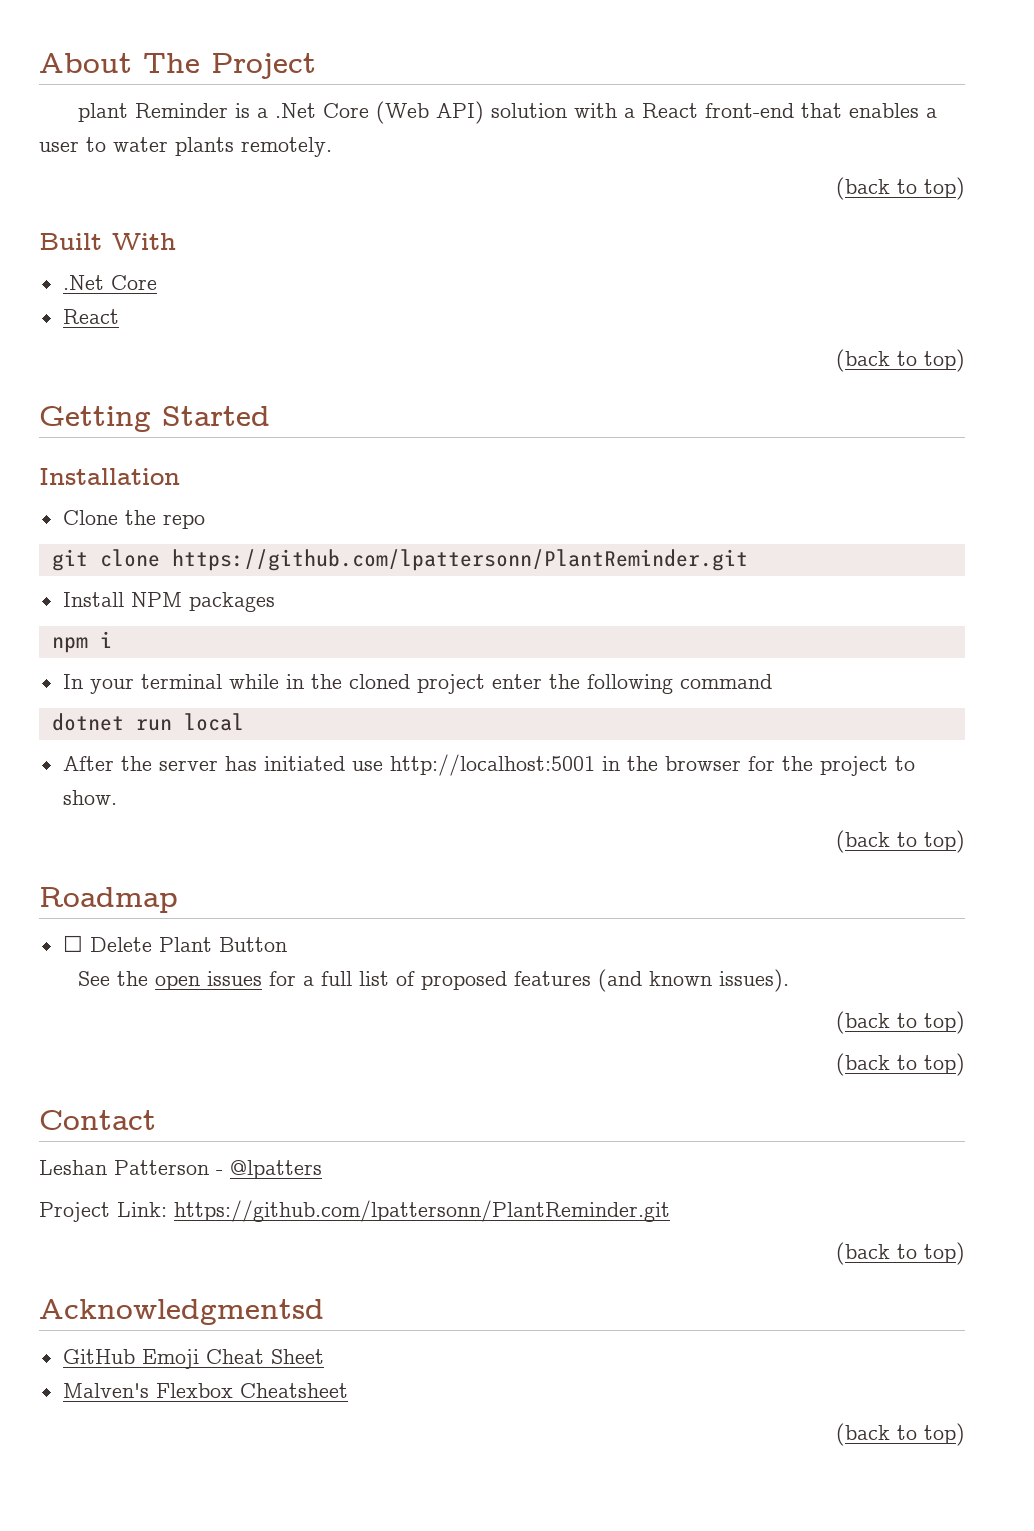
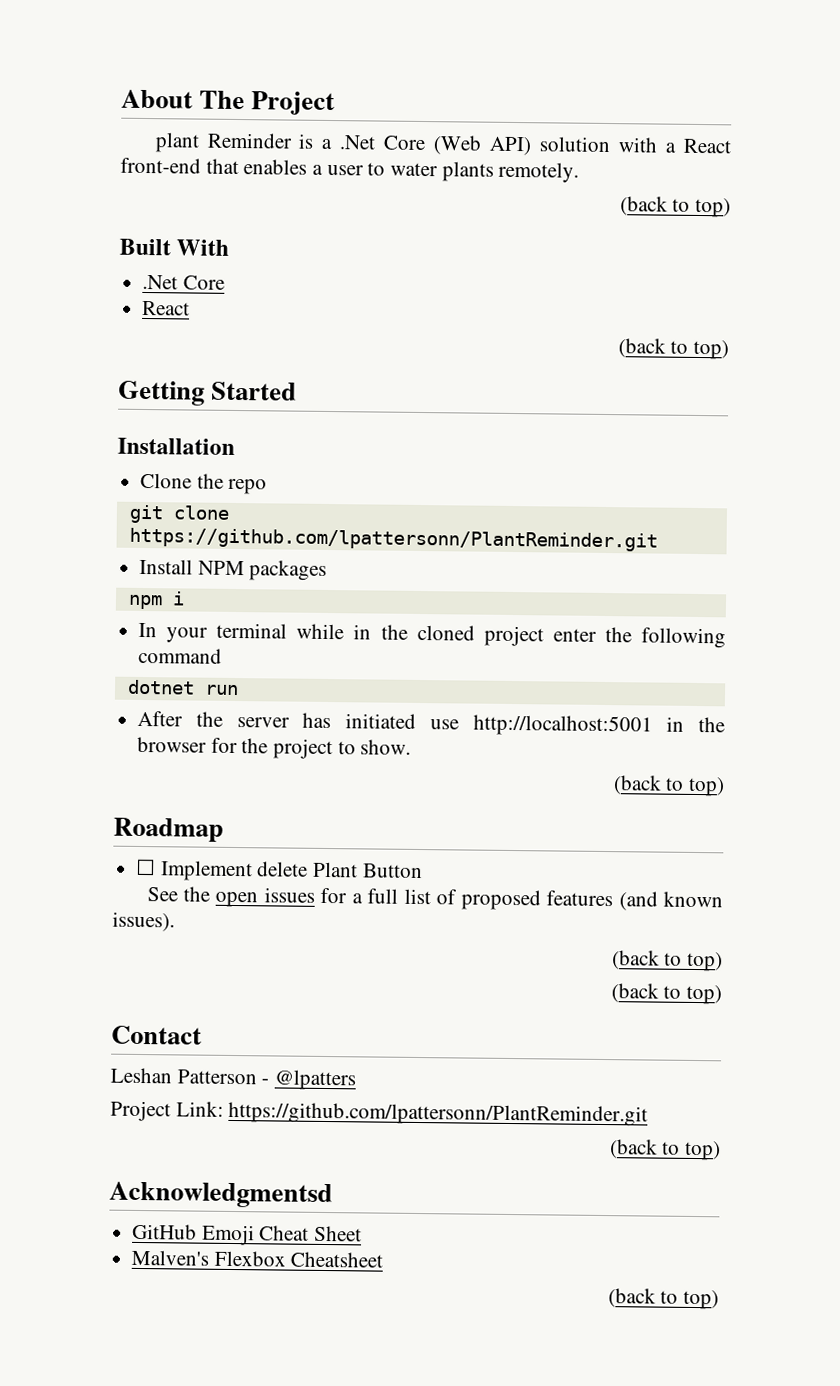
- dotnet run local
+ dotnet run
- ☐ Delete Plant Button
+ ☐ Implement delete Plant Button

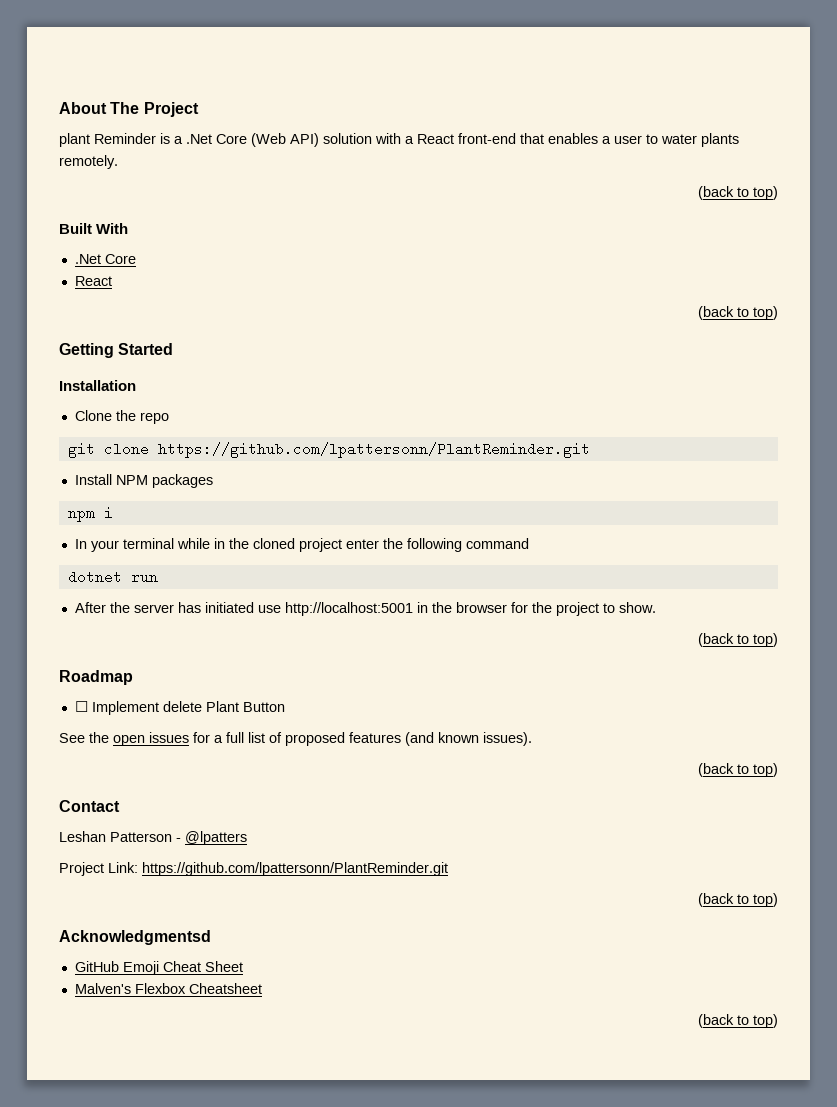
  See the open issues for a full list of proposed features (and known issues).
- (back to top)

